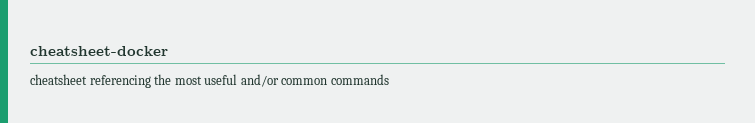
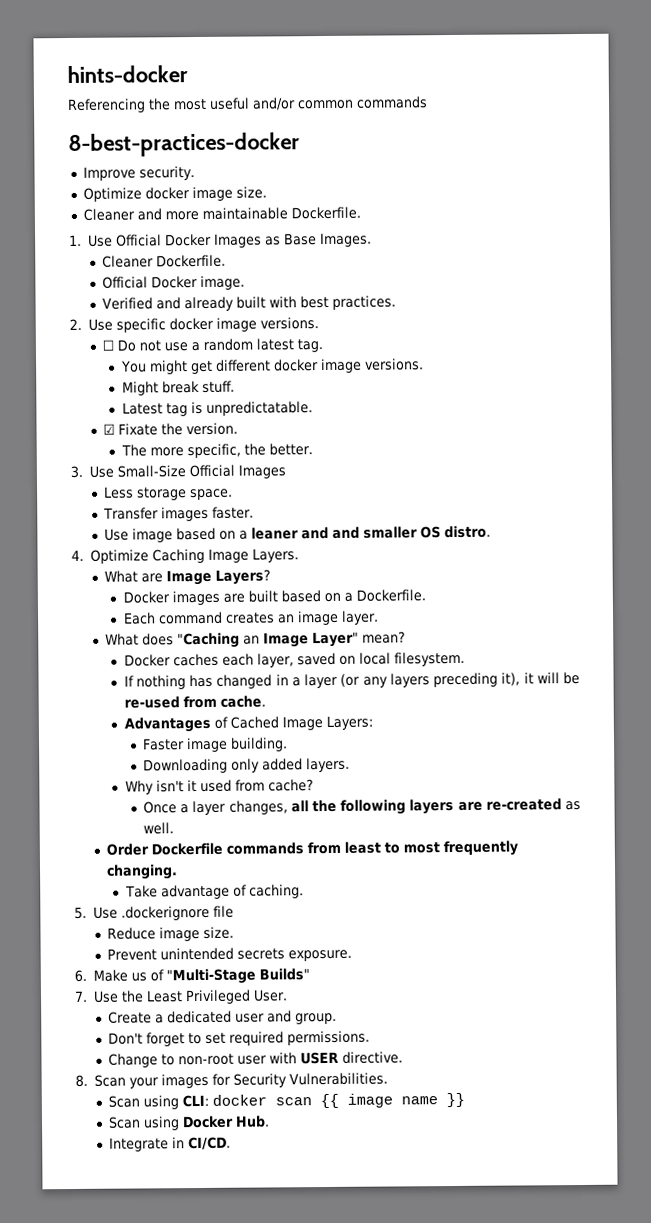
- cheatsheet-docker
- cheatsheet referencing the most useful and/or common commands
+ hints-docker
+ Referencing the most useful and/or common commands
+ 8-best-practices-docker
+ Improve security.
+ Optimize docker image size.
+ Cleaner and more maintainable Dockerfile.
+ 1. Use Official Docker Images as Base Images.
+ Cleaner Dockerfile.
+ Official Docker image.
+ Verified and already built with best practices.
+ 2. Use specific docker image versions.
+ ☐ Do not use a random latest tag.
+ You might get different docker image versions.
+ Might break stuff.
+ Latest tag is unpredictatable.
+ ☑ Fixate the version.
+ The more specific, the better.
+ 3. Use Small-Size Official Images
+ Less storage space.
+ Transfer images faster.
+ Use image based on a leaner and and smaller OS distro.
+ 4. Optimize Caching Image Layers.
+ What are Image Layers?
+ Docker images are built based on a Dockerfile.
+ Each command creates an image layer.
+ What does "Caching an Image Layer" mean?
+ Docker caches each layer, saved on local filesystem.
+ If nothing has changed in a layer (or any layers preceding it), it will be re-used from cache.
+ Advantages of Cached Image Layers:
+ Faster image building.
+ Downloading only added layers.
+ Why isn't it used from cache?
+ Once a layer changes, all the following layers are re-created as well.
+ Order Dockerfile commands from least to most frequently changing.
+ Take advantage of caching.
+ 5. Use .dockerignore file
+ Reduce image size.
+ Prevent unintended secrets exposure.
+ 6. Make us of "Multi-Stage Builds"
+ 7. Use the Least Privileged User.
+ Create a dedicated user and group.
+ Don't forget to set required permissions.
+ Change to non-root user with USER directive.
+ 8. Scan your images for Security Vulnerabilities.
+ Scan using CLI: docker scan {{ image name }}
+ Scan using Docker Hub.
+ Integrate in CI/CD.

